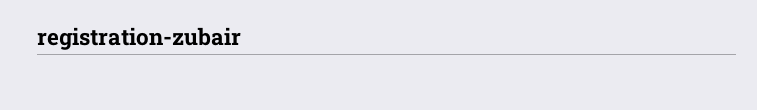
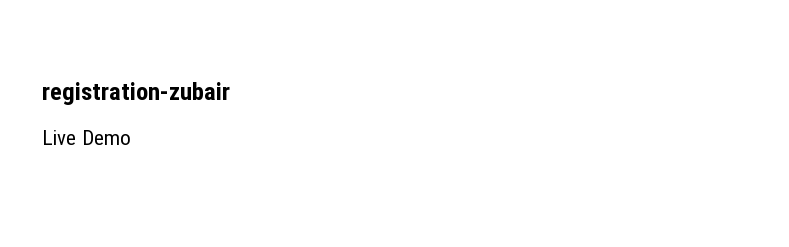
+ Live Demo

